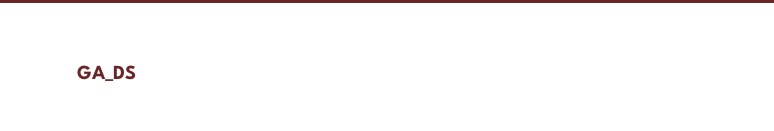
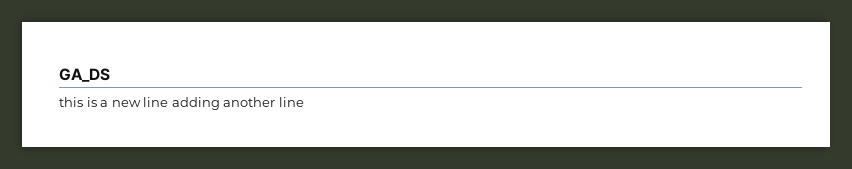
+ this is a new line adding another line

